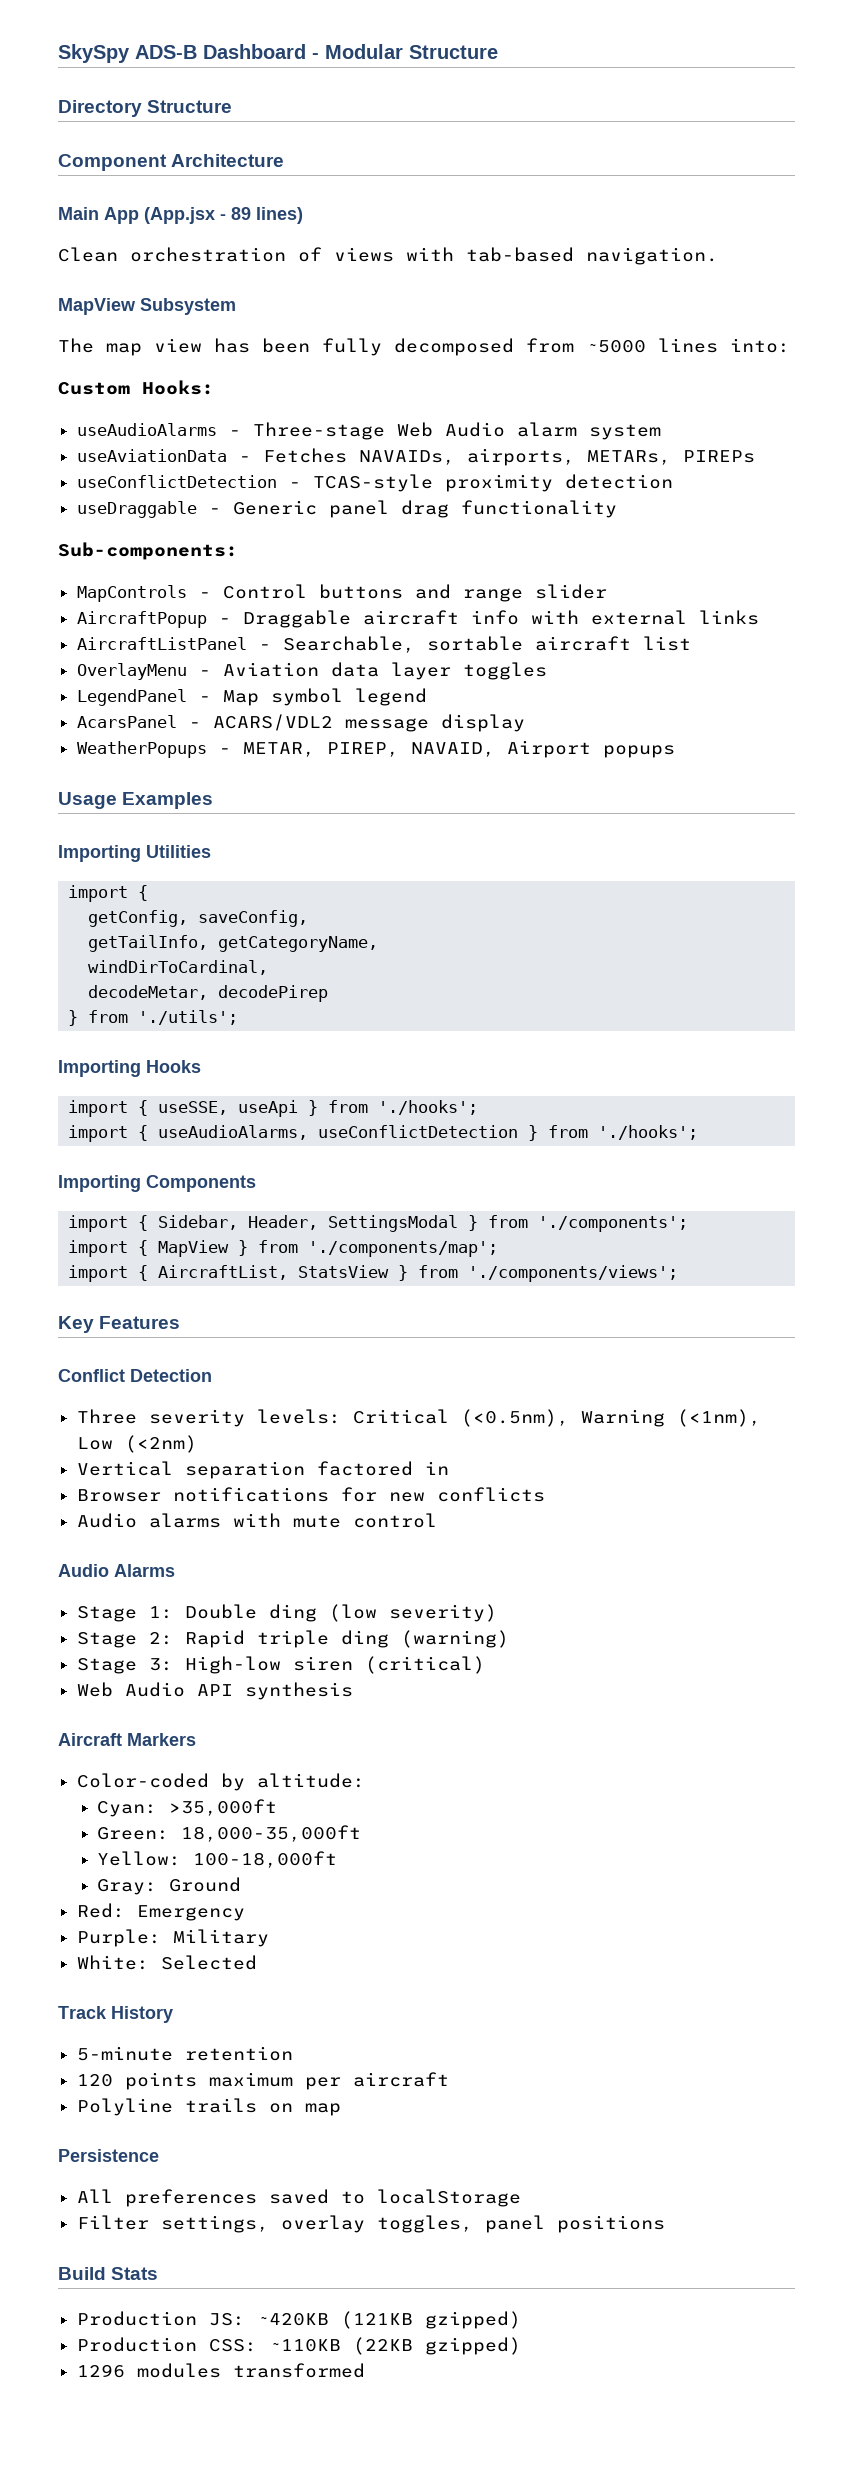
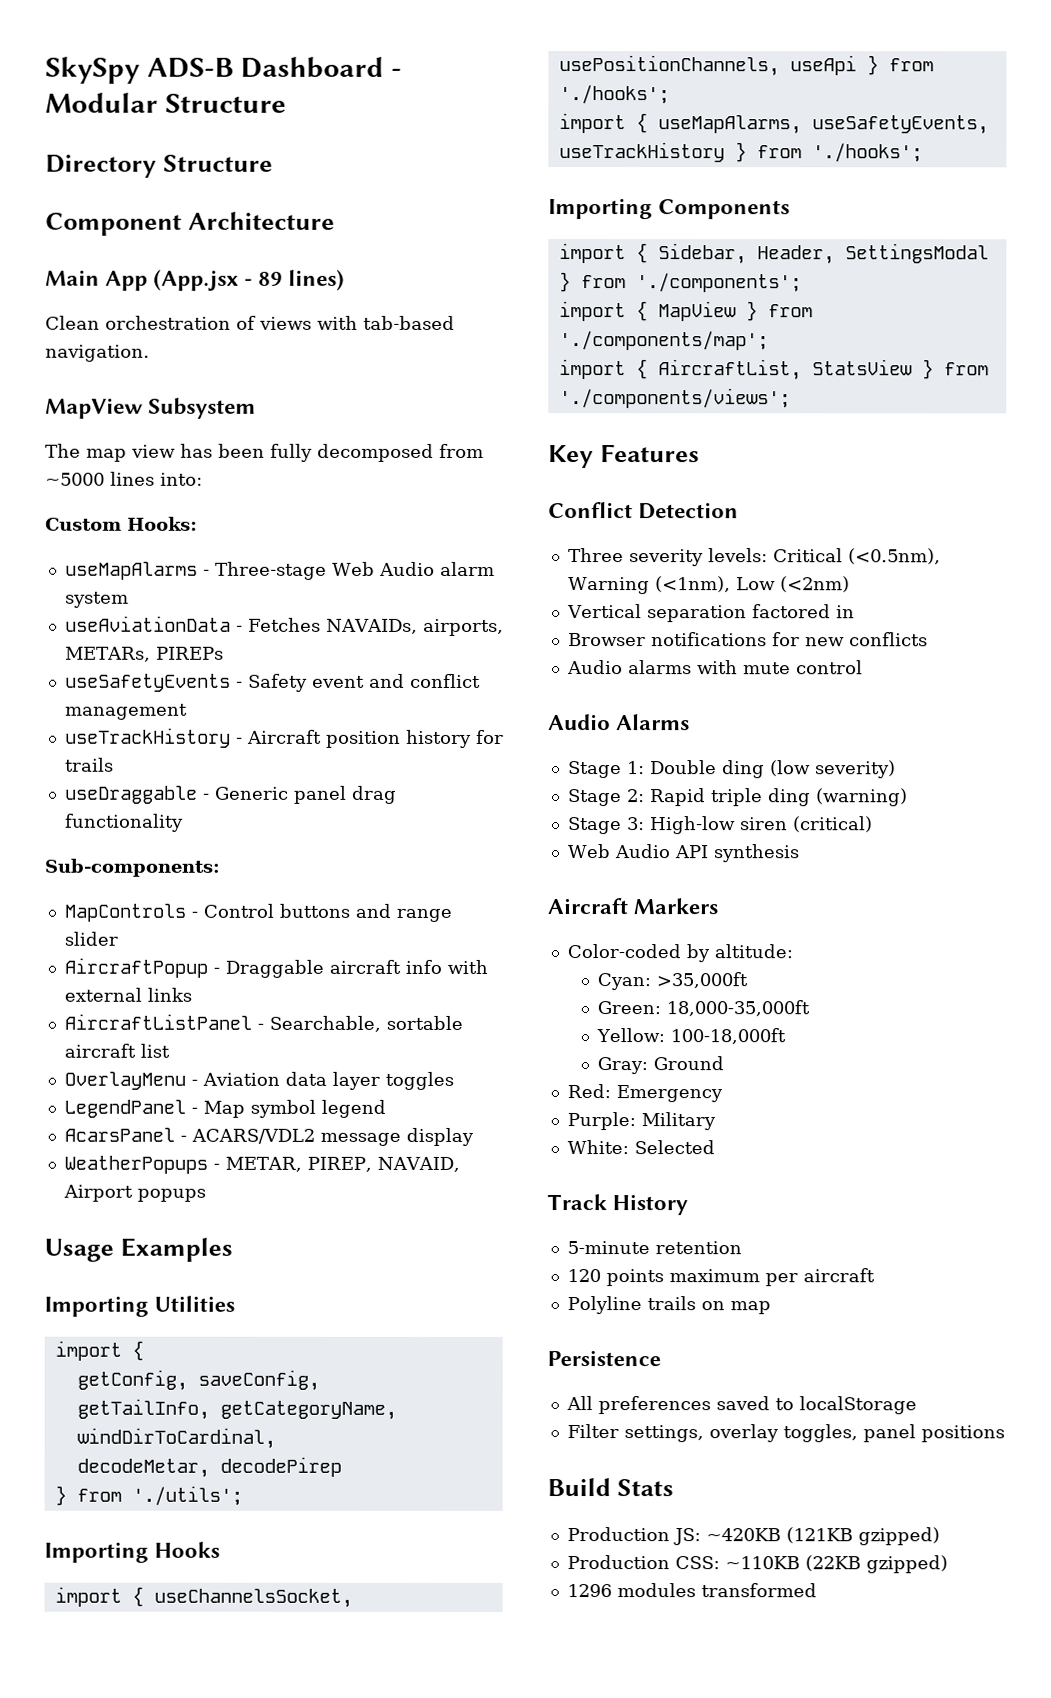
- useAudioAlarms - Three-stage Web Audio alarm system
+ useMapAlarms - Three-stage Web Audio alarm system
- useConflictDetection - TCAS-style proximity detection
+ useSafetyEvents - Safety event and conflict management
+ useTrackHistory - Aircraft position history for trails
- import { useSSE, useApi } from './hooks';
+ import { useChannelsSocket, usePositionChannels, useApi } from './hooks';
- import { useAudioAlarms, useConflictDetection } from './hooks';
+ import { useMapAlarms, useSafetyEvents, useTrackHistory } from './hooks';

